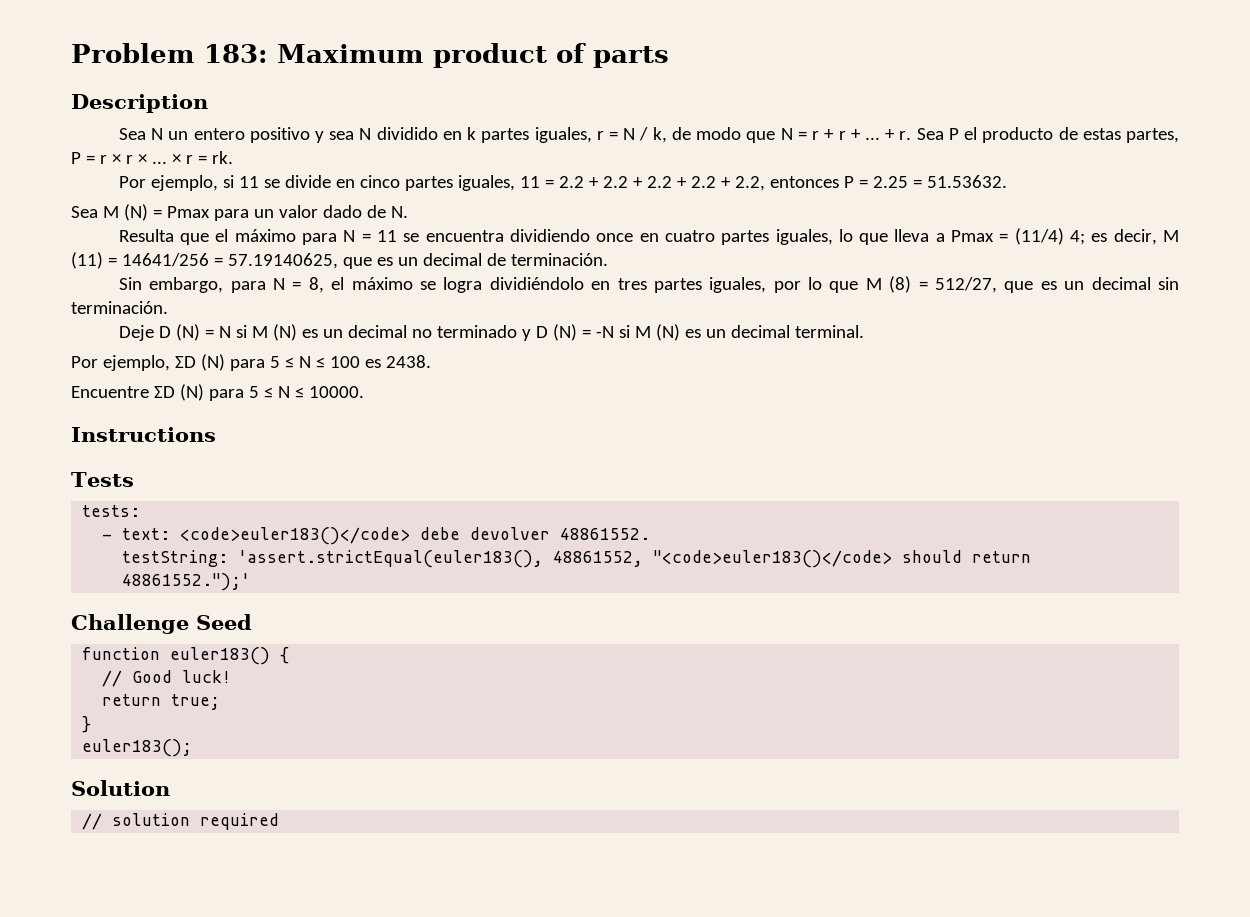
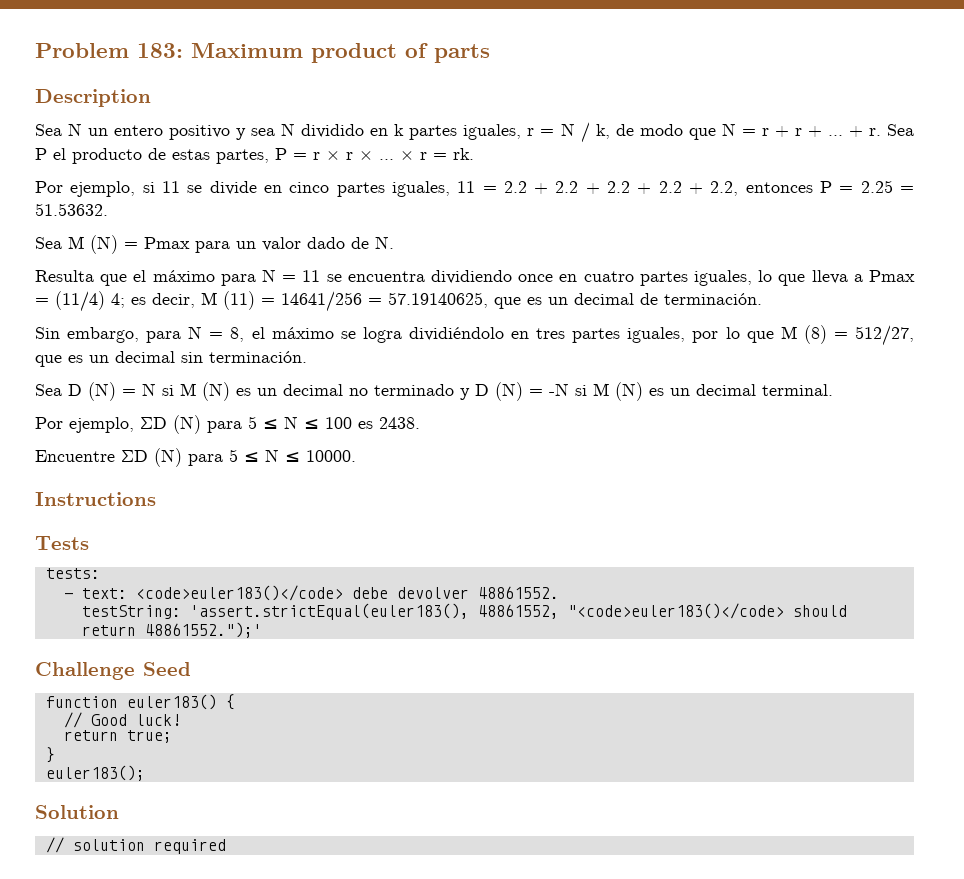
- Deje D (N) = N si M (N) es un decimal no terminado y D (N) = -N si M (N) es un decimal terminal.
+ Sea D (N) = N si M (N) es un decimal no terminado y D (N) = -N si M (N) es un decimal terminal.

